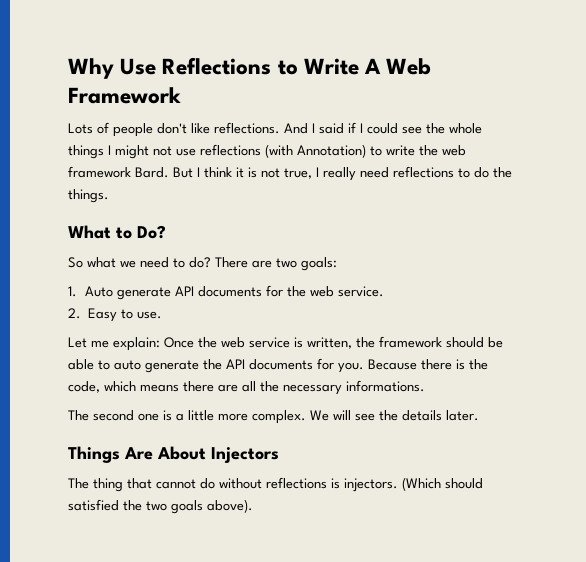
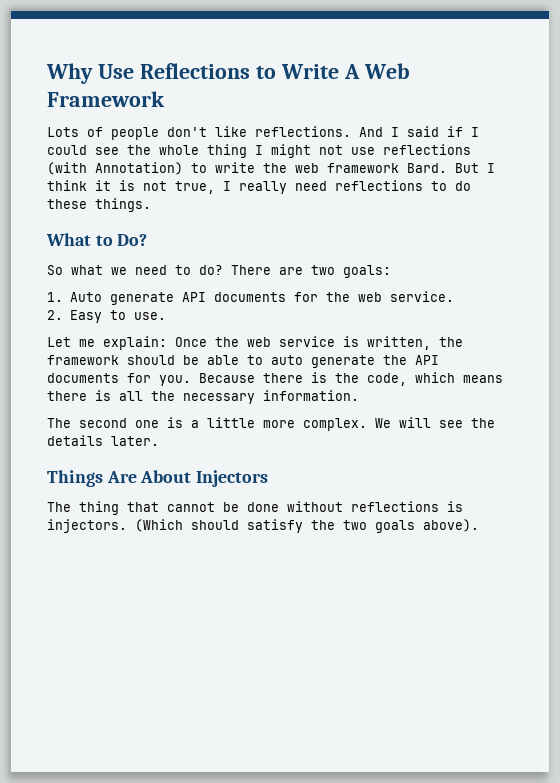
- And I said if I could see the whole things I might not use reflections (with Annotation) to write the web framework Bard.
+ And I said if I could see the whole thing I might not use reflections (with Annotation) to write the web framework Bard.
- But I think it is not true, I really need reflections to do the things.
+ But I think it is not true, I really need reflections to do these things.
- Because there is the code, which means there are all the necessary informations.
+ Because there is the code, which means there is all the necessary information.
- The thing that cannot do without reflections is injectors.
+ The thing that cannot be done without reflections is injectors.
- (Which should satisfied the two goals above).
+ (Which should satisfy the two goals above).

